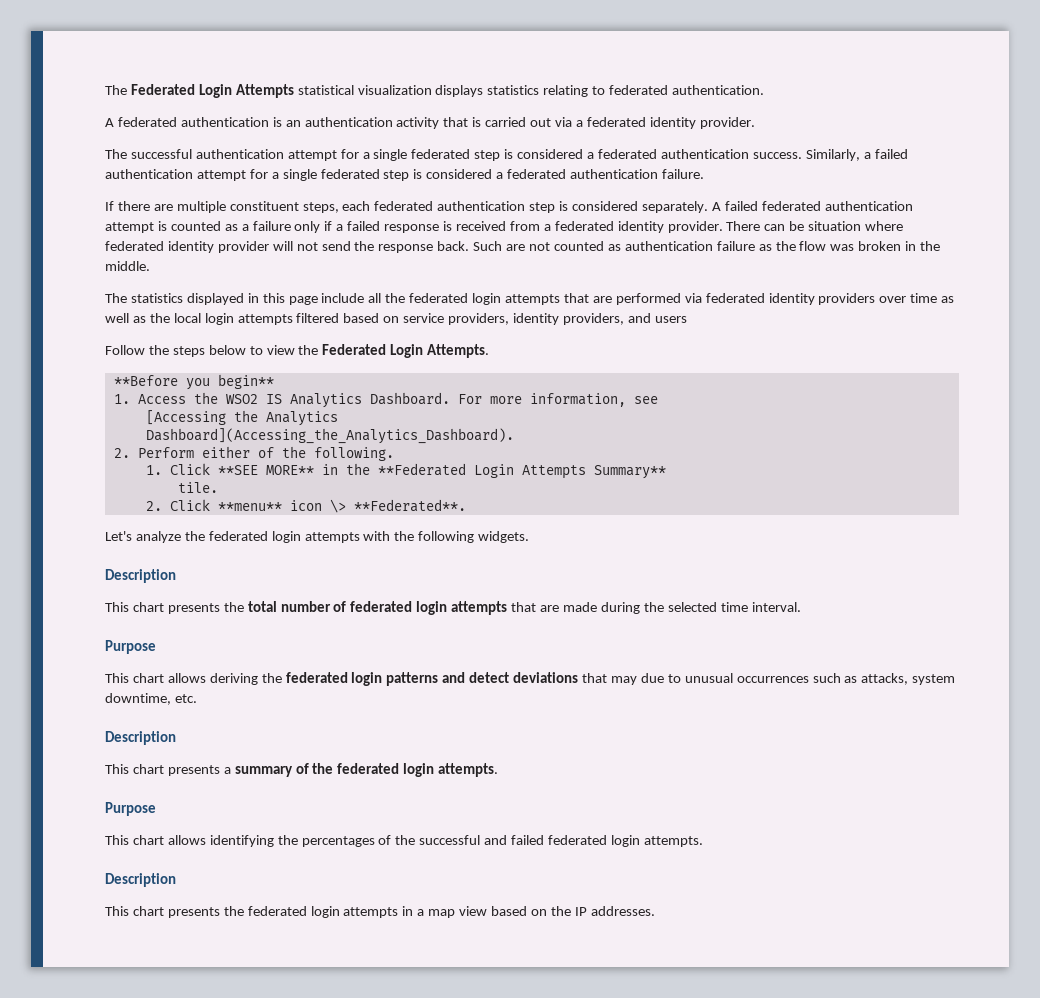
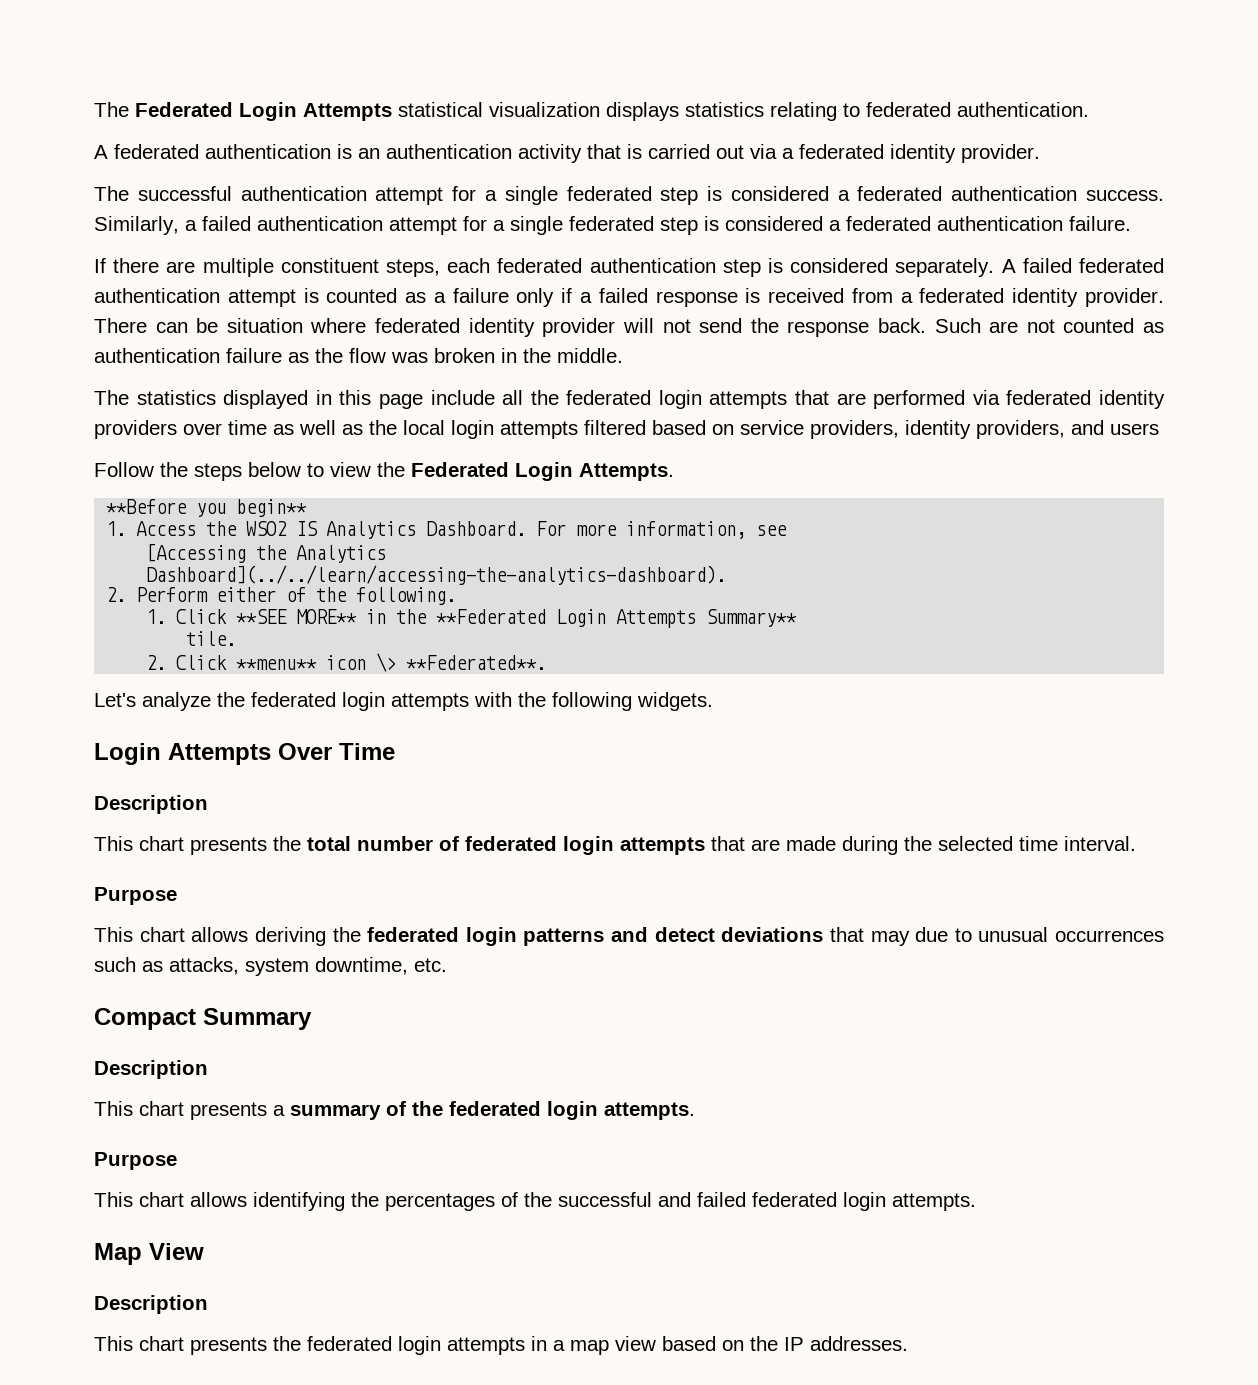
- Dashboard](Accessing_the_Analytics_Dashboard).
+ Dashboard](../../learn/accessing-the-analytics-dashboard).
+ Login Attempts Over Time
+ Compact Summary
+ Map View

